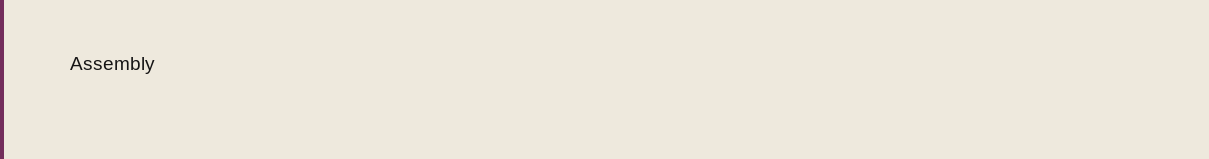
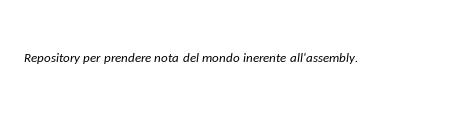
- Assembly
+ Repository per prendere nota del mondo inerente all'assembly.

